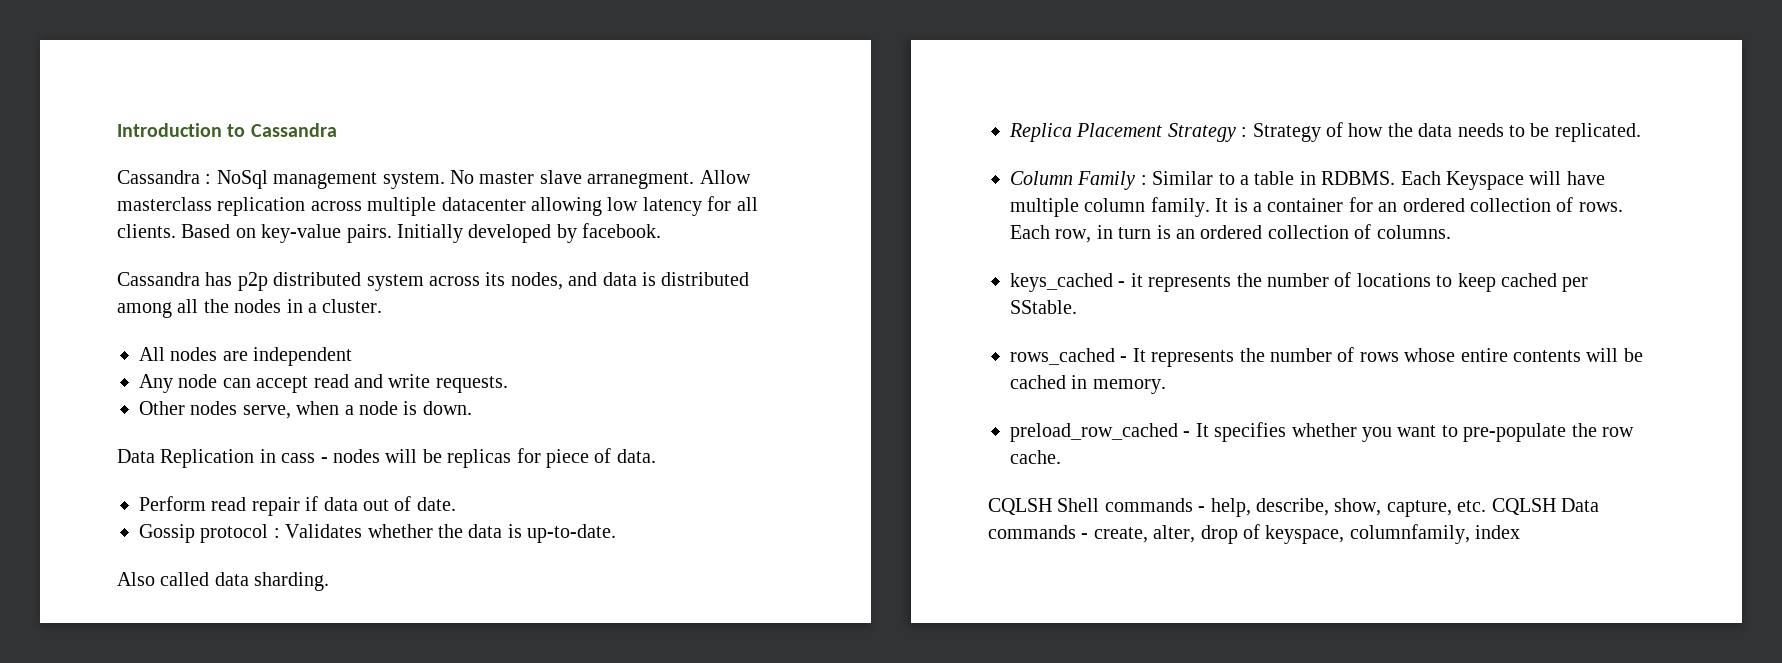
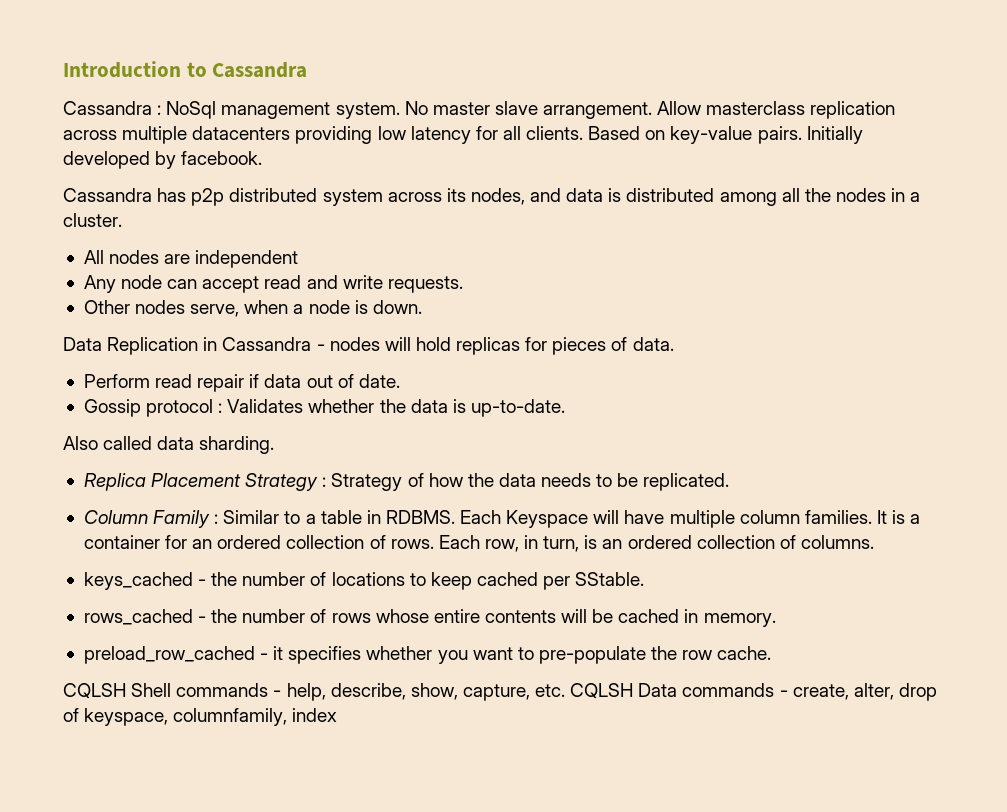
- No master slave arranegment.
+ No master slave arrangement.
- Allow masterclass replication across multiple datacenter allowing low latency for all clients.
+ Allow masterclass replication across multiple datacenters providing low latency for all clients.
- Data Replication in cass - nodes will be replicas for piece of data.
+ Data Replication in Cassandra - nodes will hold replicas for pieces of data.
- Each Keyspace will have multiple column family.
+ Each Keyspace will have multiple column families.
- Each row, in turn is an ordered collection of columns.
+ Each row, in turn, is an ordered collection of columns.
- keys_cached - it represents the number of locations to keep cached per SStable.
+ keys_cached - the number of locations to keep cached per SStable.
- rows_cached - It represents the number of rows whose entire contents will be cached in memory.
+ rows_cached - the number of rows whose entire contents will be cached in memory.
- preload_row_cached - It specifies whether you want to pre-populate the row cache.
+ preload_row_cached - it specifies whether you want to pre-populate the row cache.

